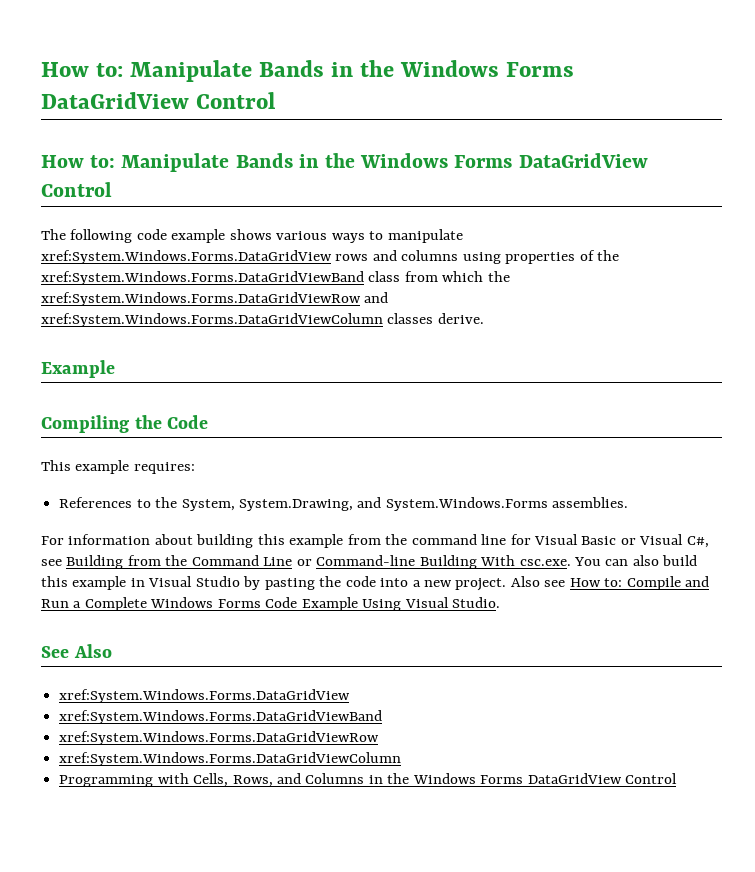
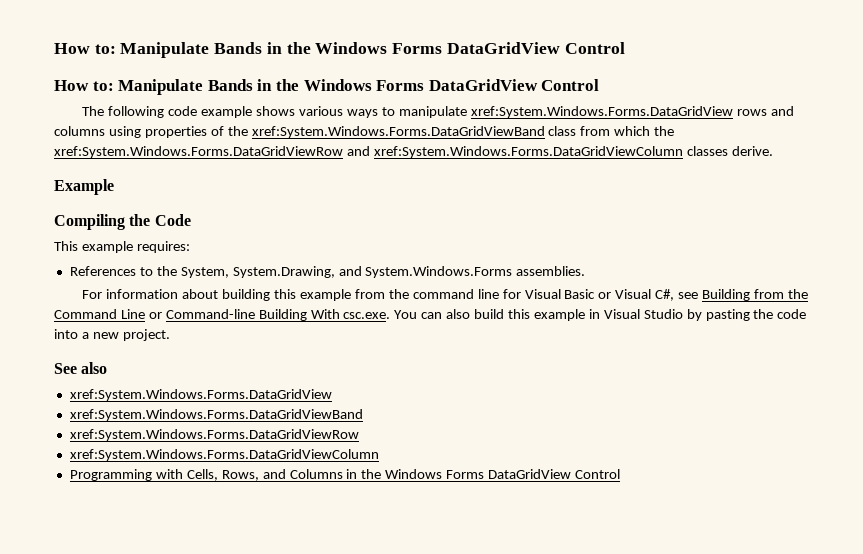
- Also see How to: Compile and Run a Complete Windows Forms Code Example Using Visual Studio.
- See Also
+ See also

